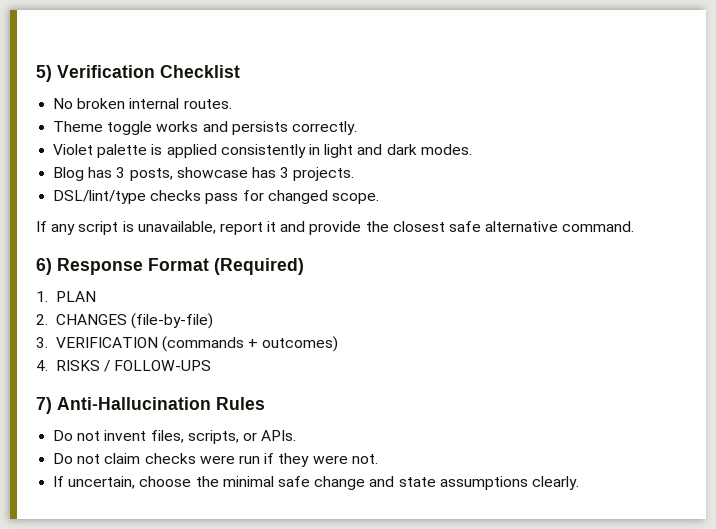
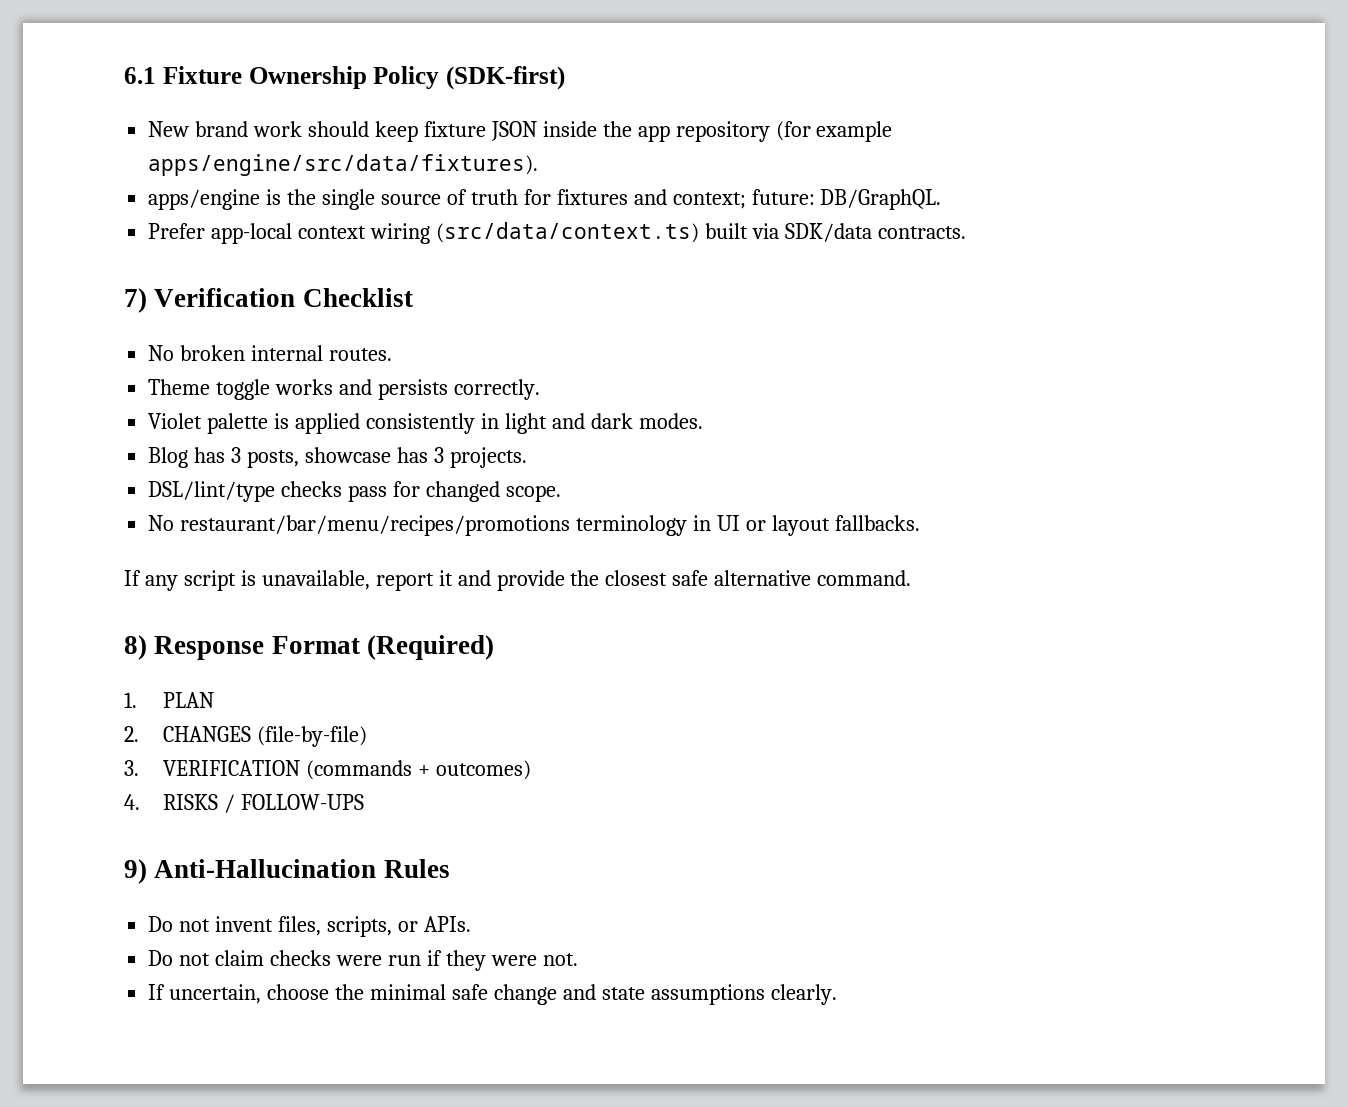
- 5) Verification Checklist
+ 6.1 Fixture Ownership Policy (SDK-first)
+ New brand work should keep fixture JSON inside the app repository (for example apps/engine/src/data/fixtures).
+ apps/engine is the single source of truth for fixtures and context; future: DB/GraphQL.
+ Prefer app-local context wiring (src/data/context.ts) built via SDK/data contracts.
+ 7) Verification Checklist
+ No restaurant/bar/menu/recipes/promotions terminology in UI or layout fallbacks.
- 6) Response Format (Required)
+ 8) Response Format (Required)
- 7) Anti-Hallucination Rules
+ 9) Anti-Hallucination Rules

